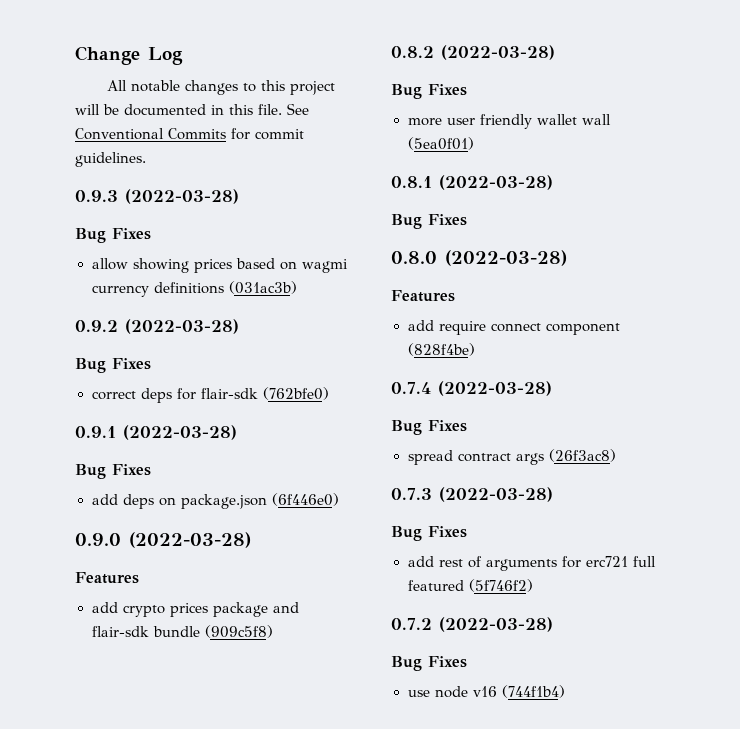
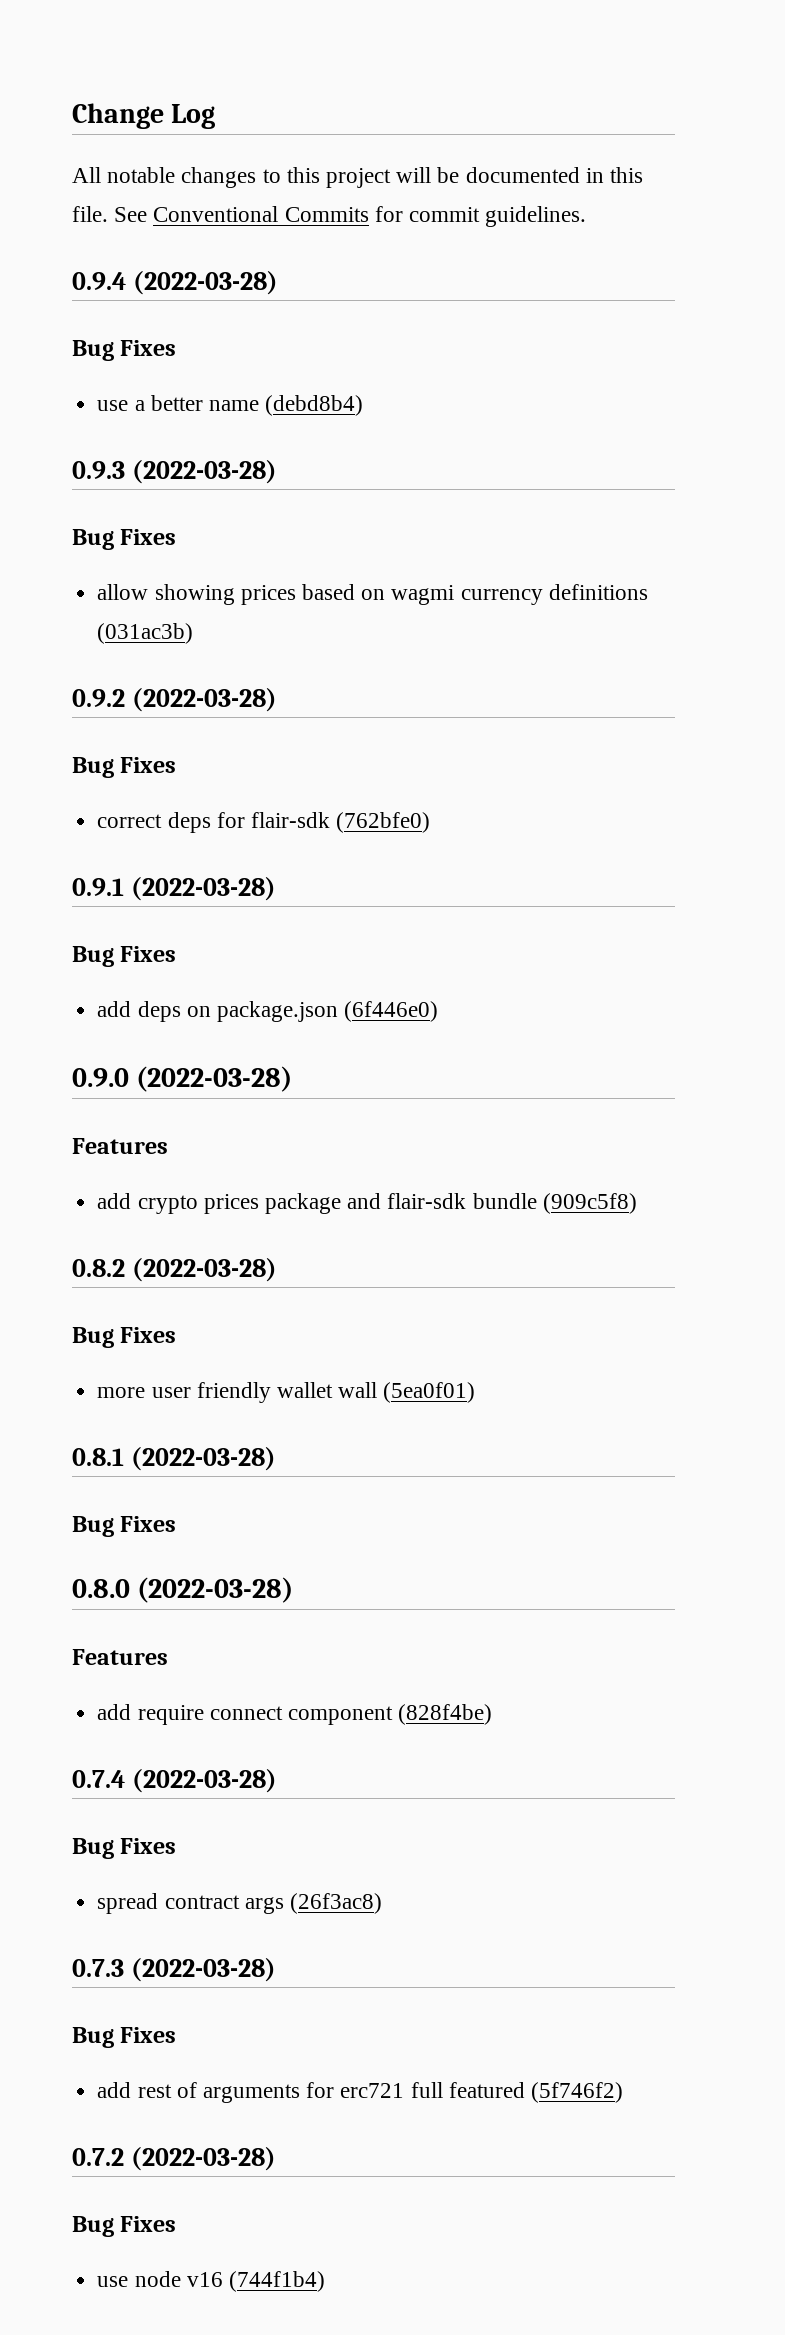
+ 0.9.4 (2022-03-28)
+ Bug Fixes
+ use a better name (debd8b4)

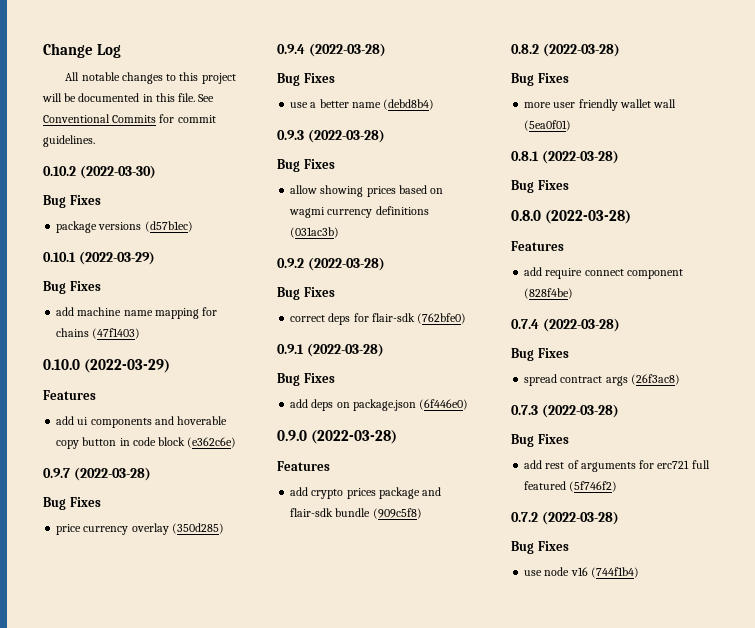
+ 0.10.2 (2022-03-30)
+ Bug Fixes
+ package versions (d57b1ec)
+ 0.10.1 (2022-03-29)
+ Bug Fixes
+ add machine name mapping for chains (47f1403)
+ 0.10.0 (2022-03-29)
+ Features
+ add ui components and hoverable copy button in code block (e362c6e)
+ 0.9.7 (2022-03-28)
+ Bug Fixes
+ price currency overlay (350d285)

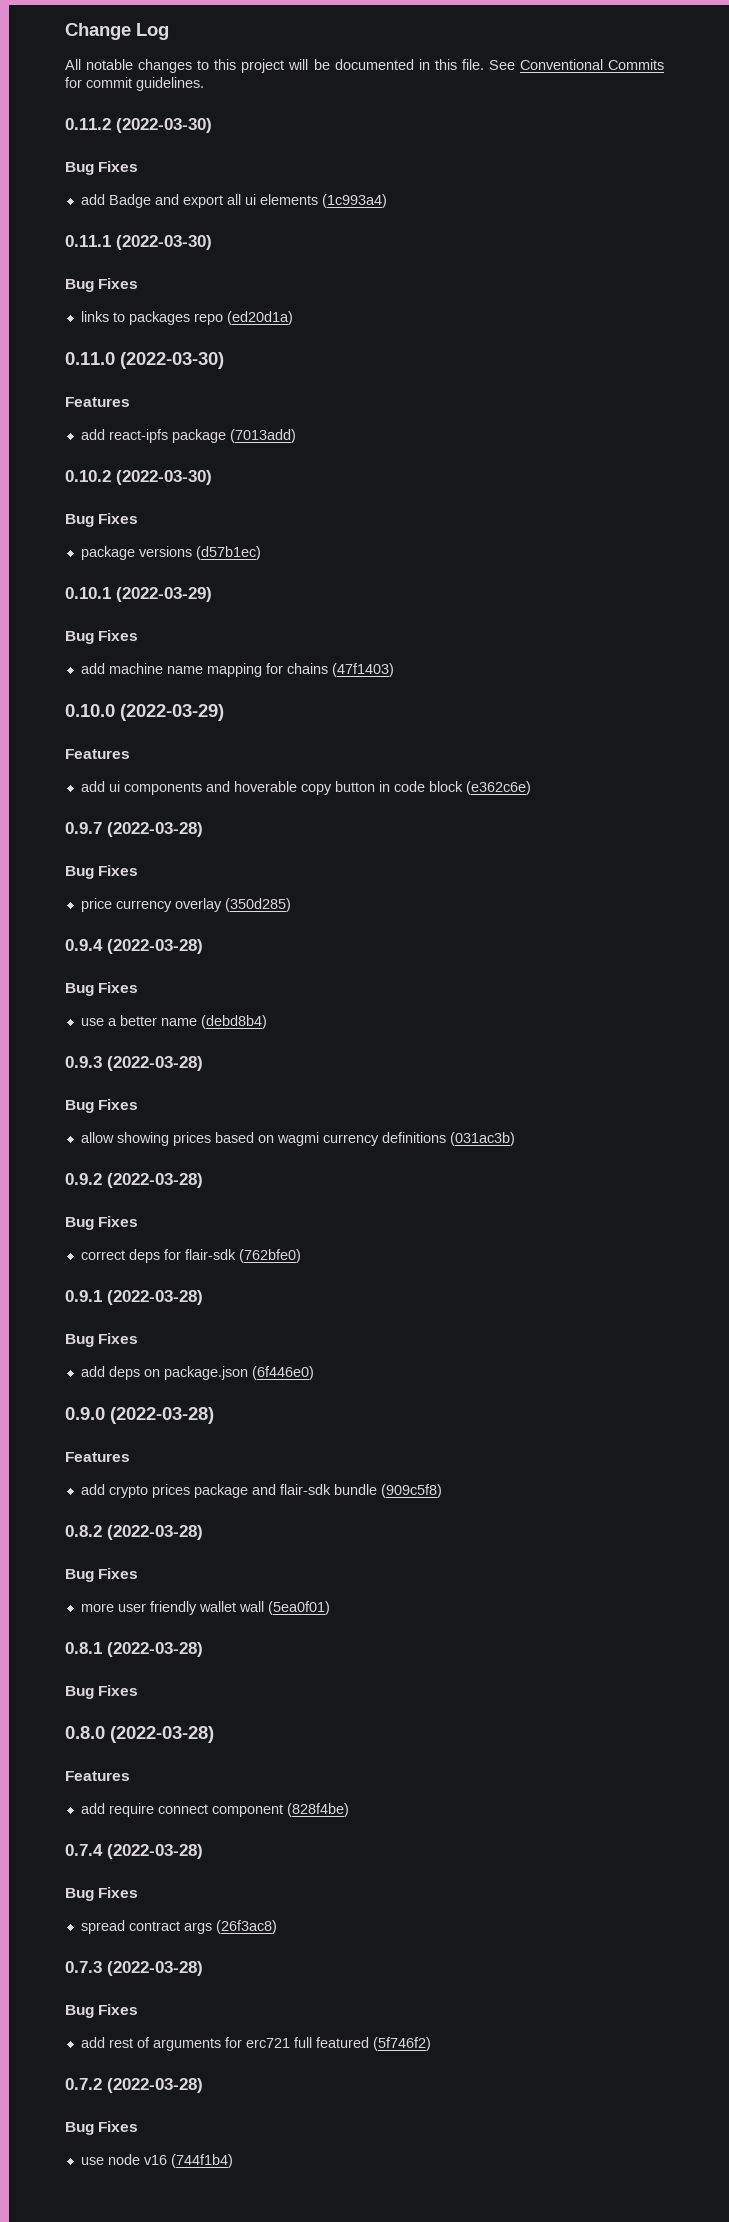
+ 0.11.2 (2022-03-30)
+ Bug Fixes
+ add Badge and export all ui elements (1c993a4)
+ 0.11.1 (2022-03-30)
+ Bug Fixes
+ links to packages repo (ed20d1a)
+ 0.11.0 (2022-03-30)
+ Features
+ add react-ipfs package (7013add)

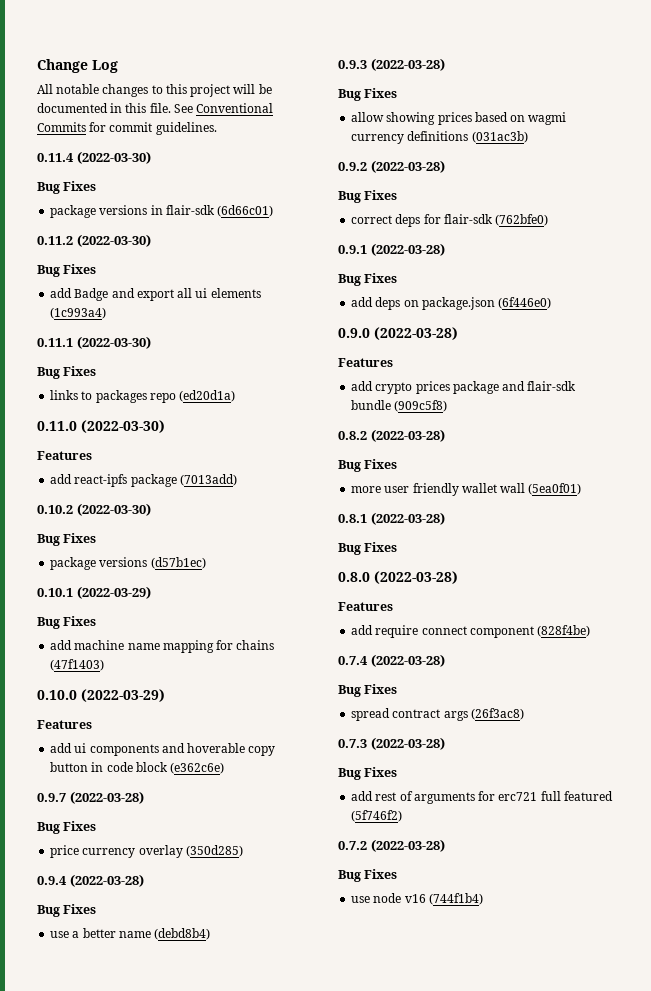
+ 0.11.4 (2022-03-30)
+ Bug Fixes
+ package versions in flair-sdk (6d66c01)

